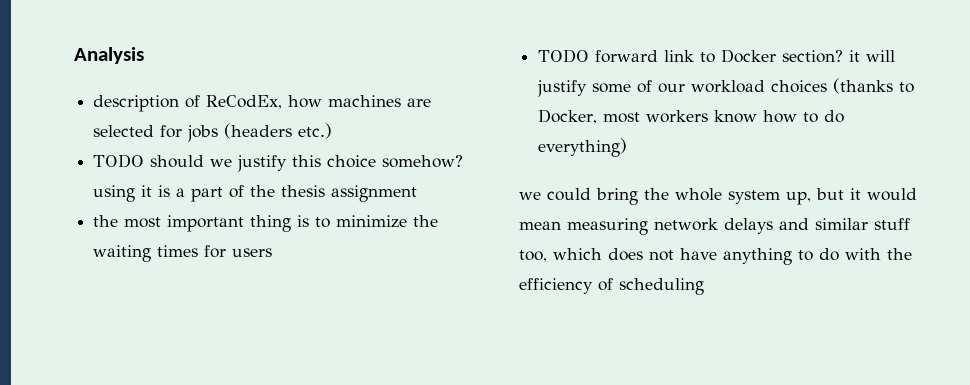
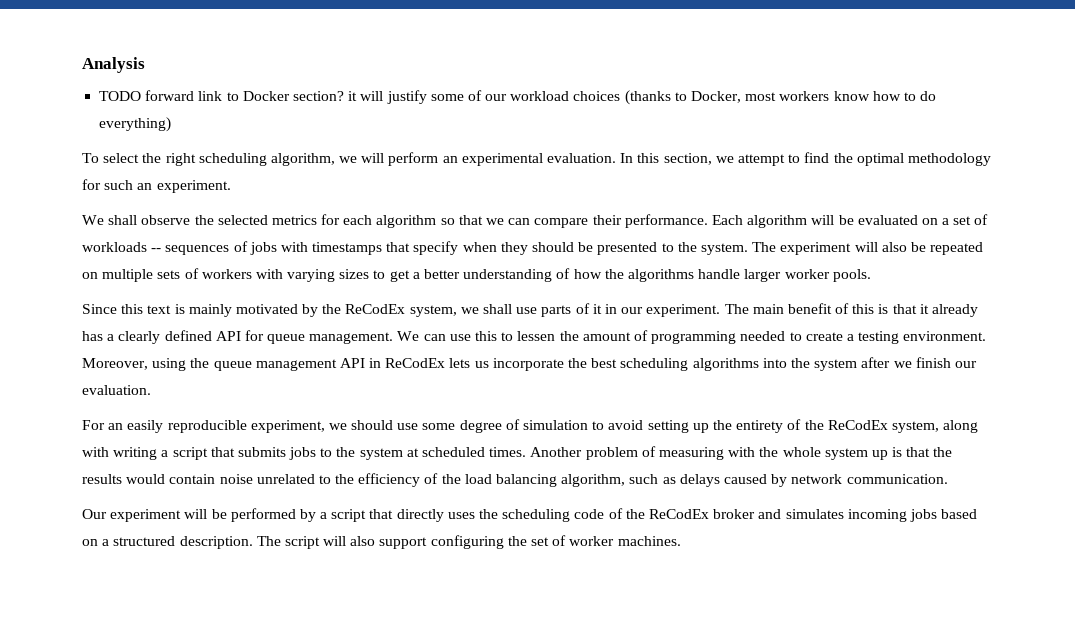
- description of ReCodEx, how machines are selected for jobs (headers etc.)
- TODO should we justify this choice somehow? using it is a part of the thesis assignment
- the most important thing is to minimize the waiting times for users
- we could bring the whole system up, but it would mean measuring network delays and similar stuff too, which does not have anything to do with the efficiency of scheduling
+ To select the right scheduling algorithm, we will perform an experimental evaluation. In this section, we attempt to find the optimal methodology for such an experiment.
+ We shall observe the selected metrics for each algorithm so that we can compare their performance. Each algorithm will be evaluated on a set of workloads -- sequences of jobs with timestamps that specify when they should be presented to the system. The experiment will also be repeated on multiple sets of workers with varying sizes to get a better understanding of how the algorithms handle larger worker pools.
+ Since this text is mainly motivated by the ReCodEx system, we shall use parts of it in our experiment. The main benefit of this is that it already has a clearly defined API for queue management. We can use this to lessen the amount of programming needed to create a testing environment. Moreover, using the queue management API in ReCodEx lets us incorporate the best scheduling algorithms into the system after we finish our evaluation.
+ For an easily reproducible experiment, we should use some degree of simulation to avoid setting up the entirety of the ReCodEx system, along with writing a script that submits jobs to the system at scheduled times. Another problem of measuring with the whole system up is that the results would contain noise unrelated to the efficiency of the load balancing algorithm, such as delays caused by network communication.
+ Our experiment will be performed by a script that directly uses the scheduling code of the ReCodEx broker and simulates incoming jobs based on a structured description. The script will also support configuring the set of worker machines.

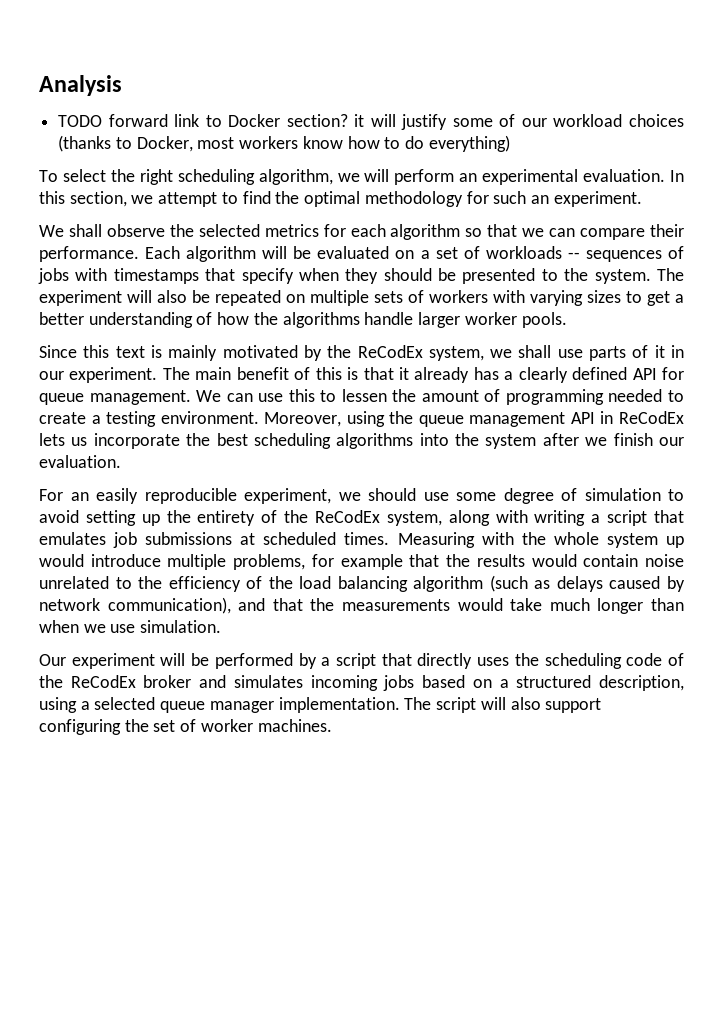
- For an easily reproducible experiment, we should use some degree of simulation to avoid setting up the entirety of the ReCodEx system, along with writing a script that submits jobs to the system at scheduled times. Another problem of measuring with the whole system up is that the results would contain noise unrelated to the efficiency of the load balancing algorithm, such as delays caused by network communication.
+ For an easily reproducible experiment, we should use some degree of simulation to avoid setting up the entirety of the ReCodEx system, along with writing a script that emulates job submissions at scheduled times. Measuring with the whole system up would introduce multiple problems, for example that the results would contain noise unrelated to the efficiency of the load balancing algorithm (such as delays caused by network communication), and that the measurements would take much longer than when we use simulation.
- Our experiment will be performed by a script that directly uses the scheduling code of the ReCodEx broker and simulates incoming jobs based on a structured description.
+ Our experiment will be performed by a script that directly uses the scheduling code of the ReCodEx broker and simulates incoming jobs based on a structured description, using a selected queue manager implementation.

